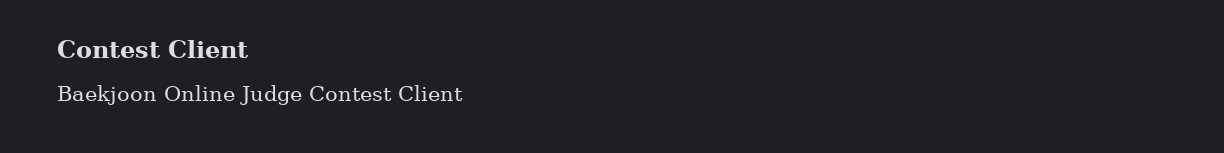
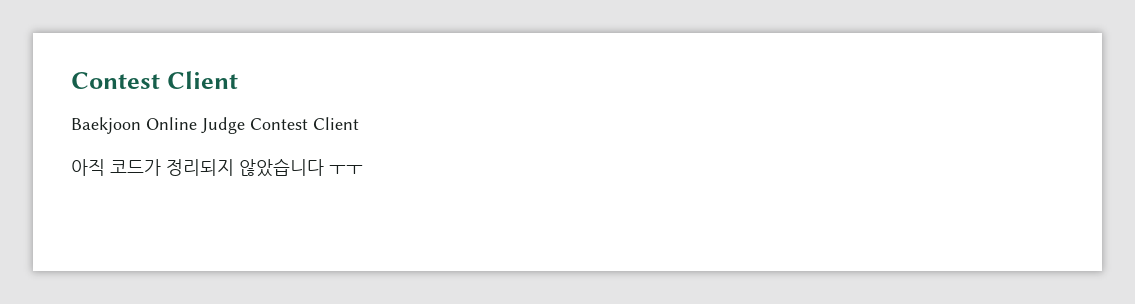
+ 아직 코드가 정리되지 않았습니다 ㅜㅜ

